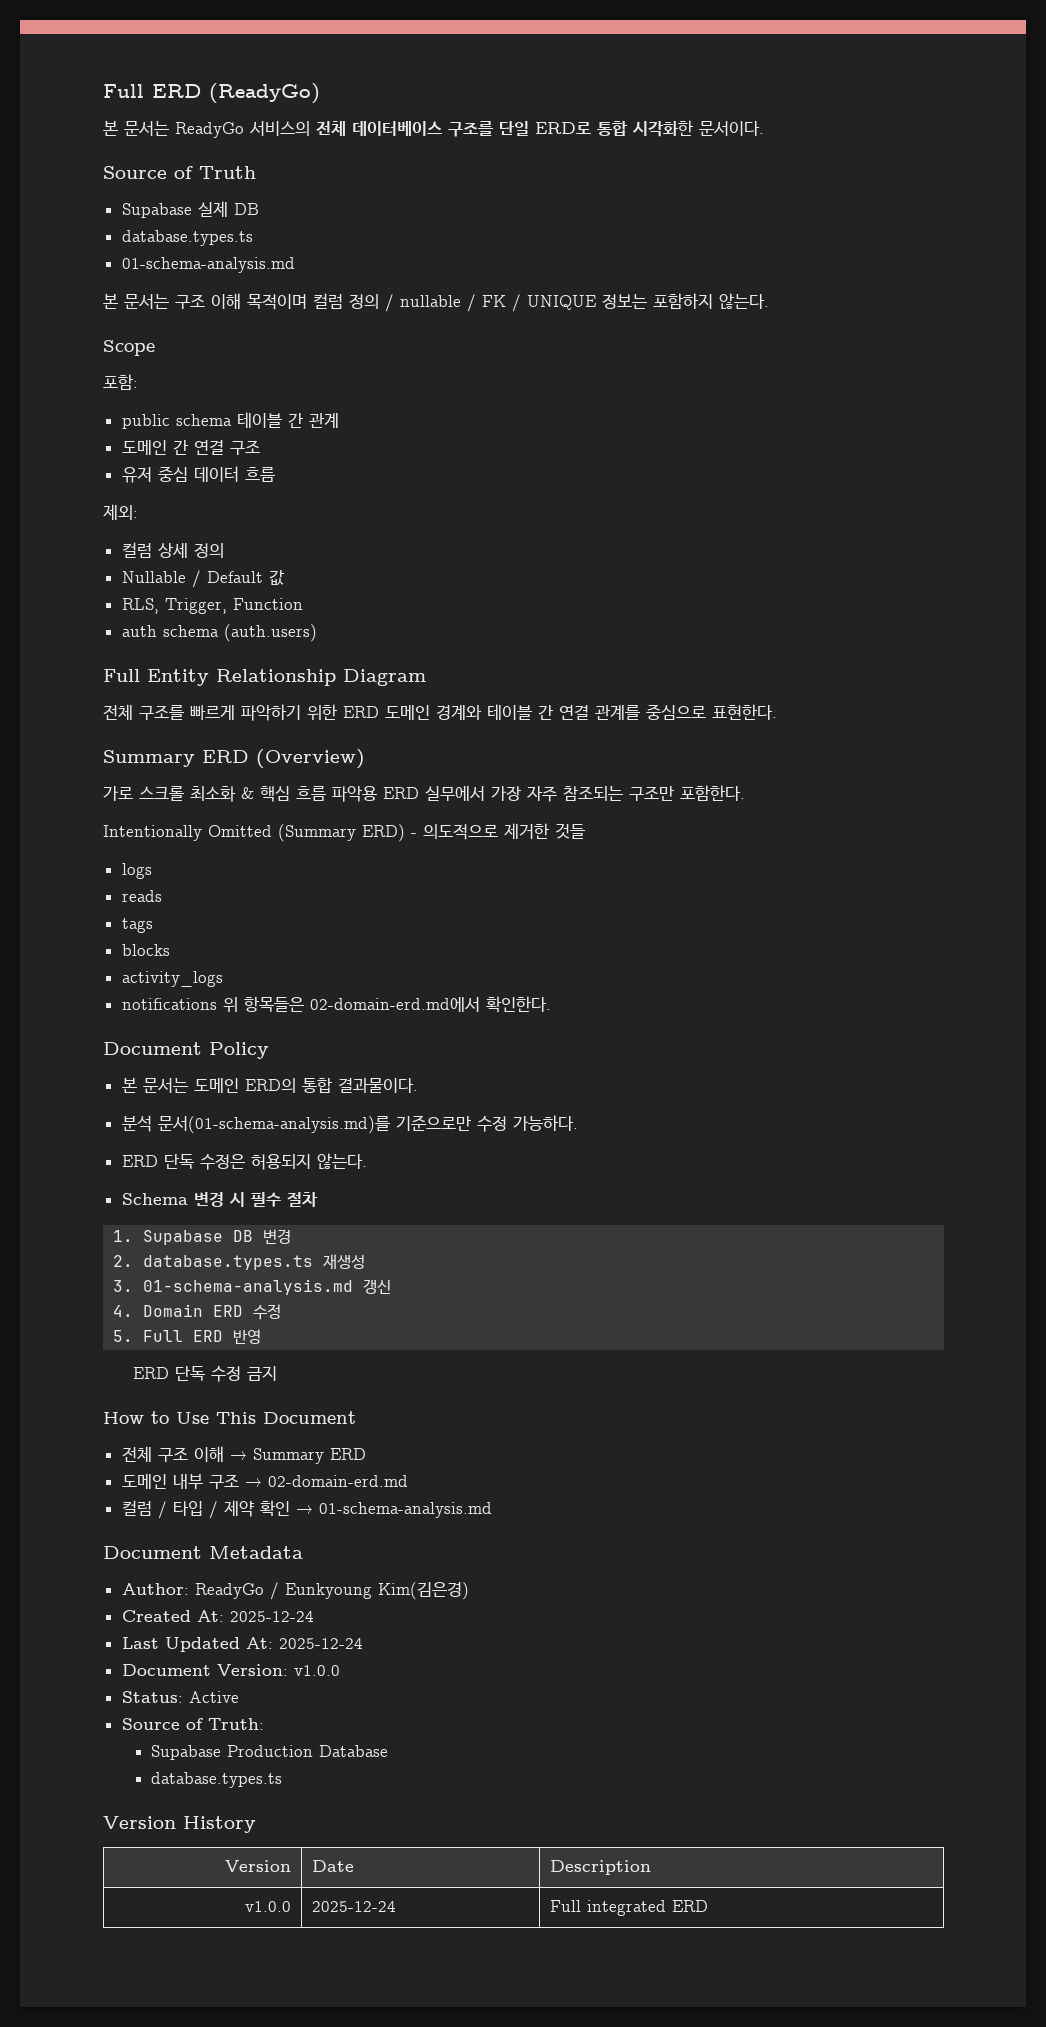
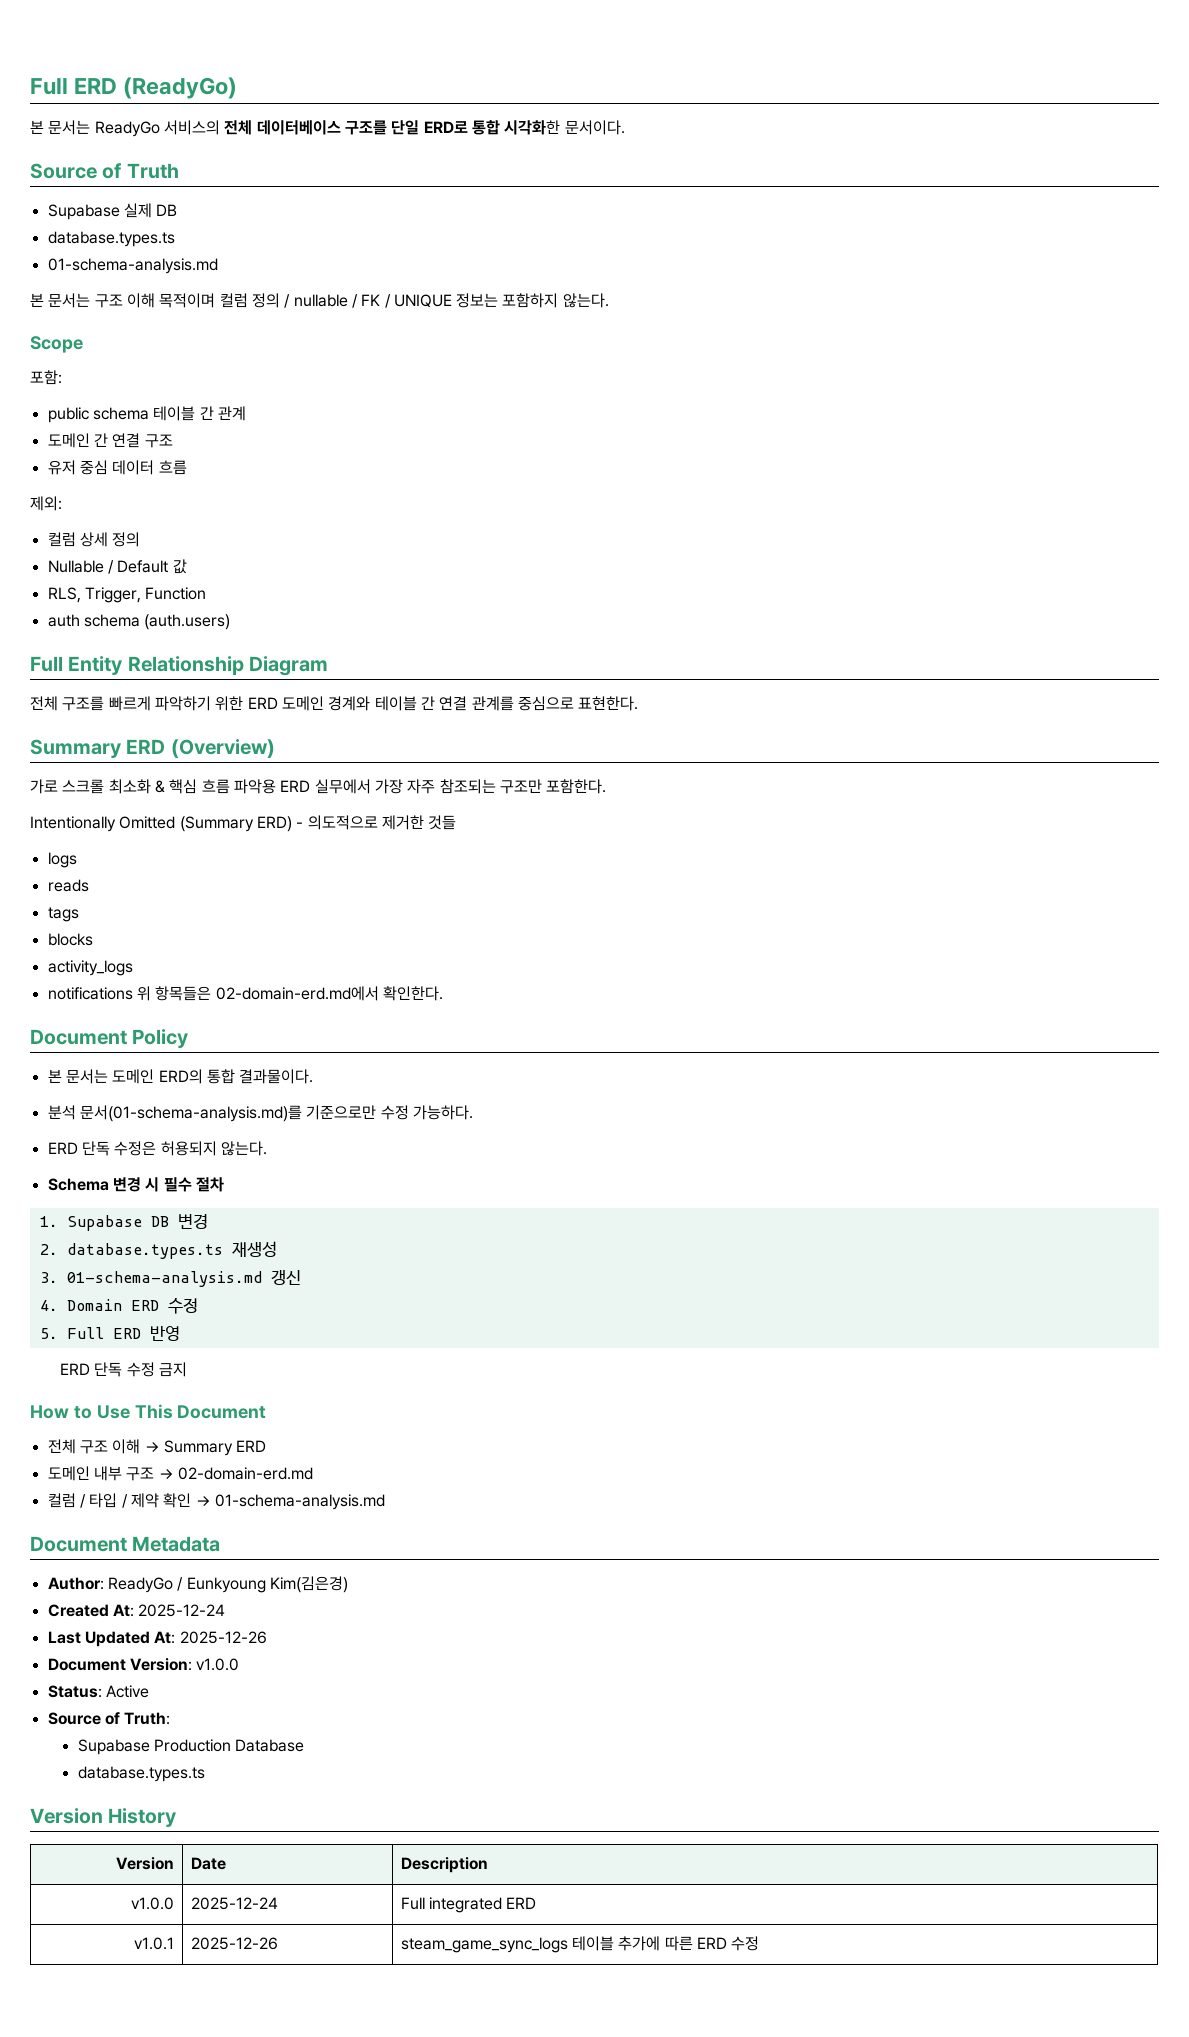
- Last Updated At: 2025-12-24
+ Last Updated At: 2025-12-26
+ v1.0.1 | 2025-12-26 | steam_game_sync_logs 테이블 추가에 따른 ERD 수정

